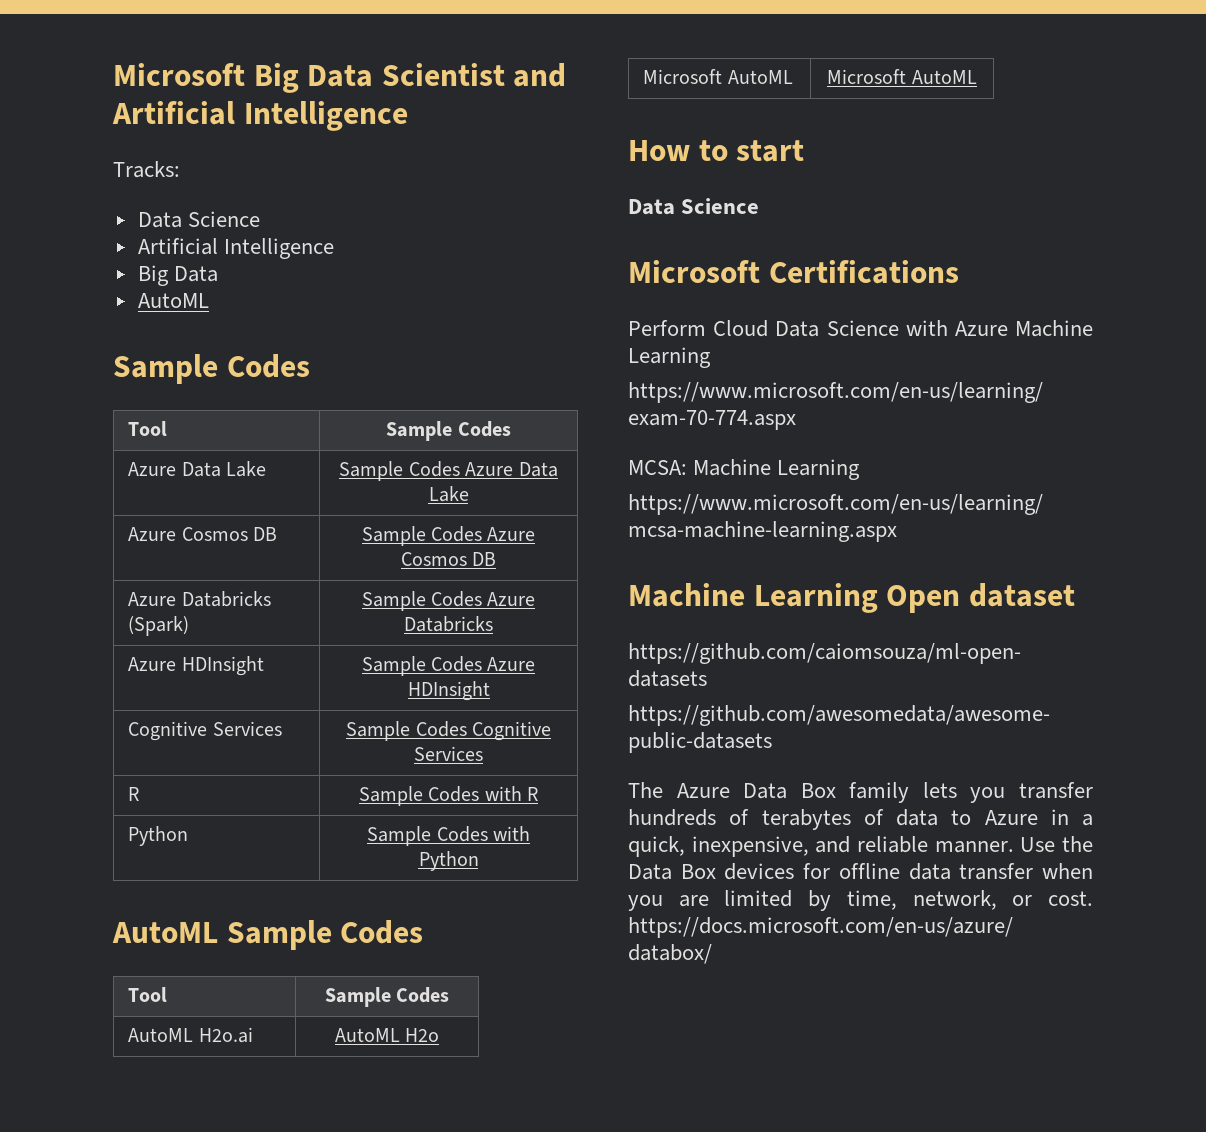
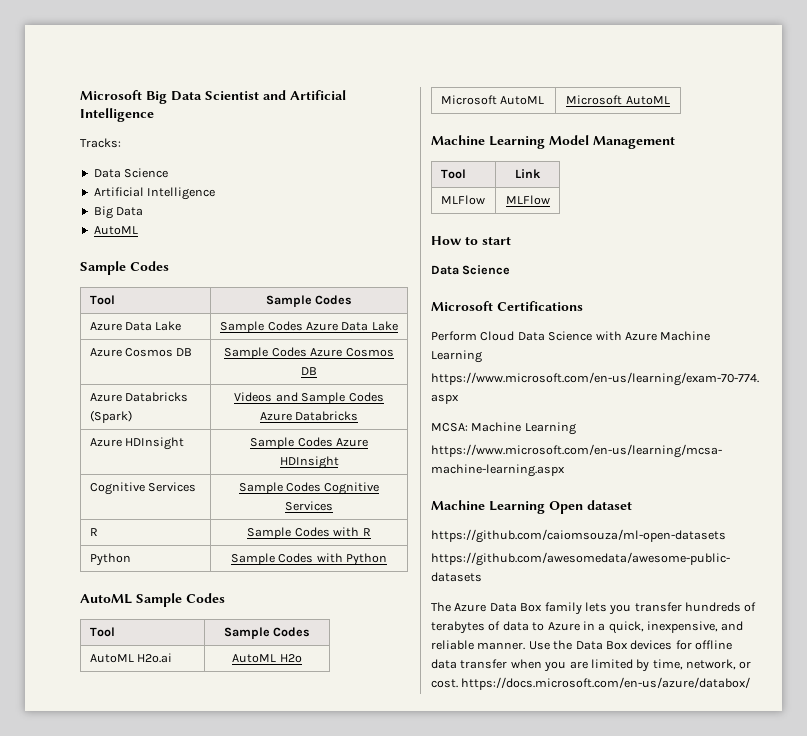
- Azure Databricks (Spark) | Sample Codes Azure Databricks
+ Azure Databricks (Spark) | Videos and Sample Codes Azure Databricks
+ Machine Learning Model Management
+ Tool | Link
+ MLFlow | MLFlow

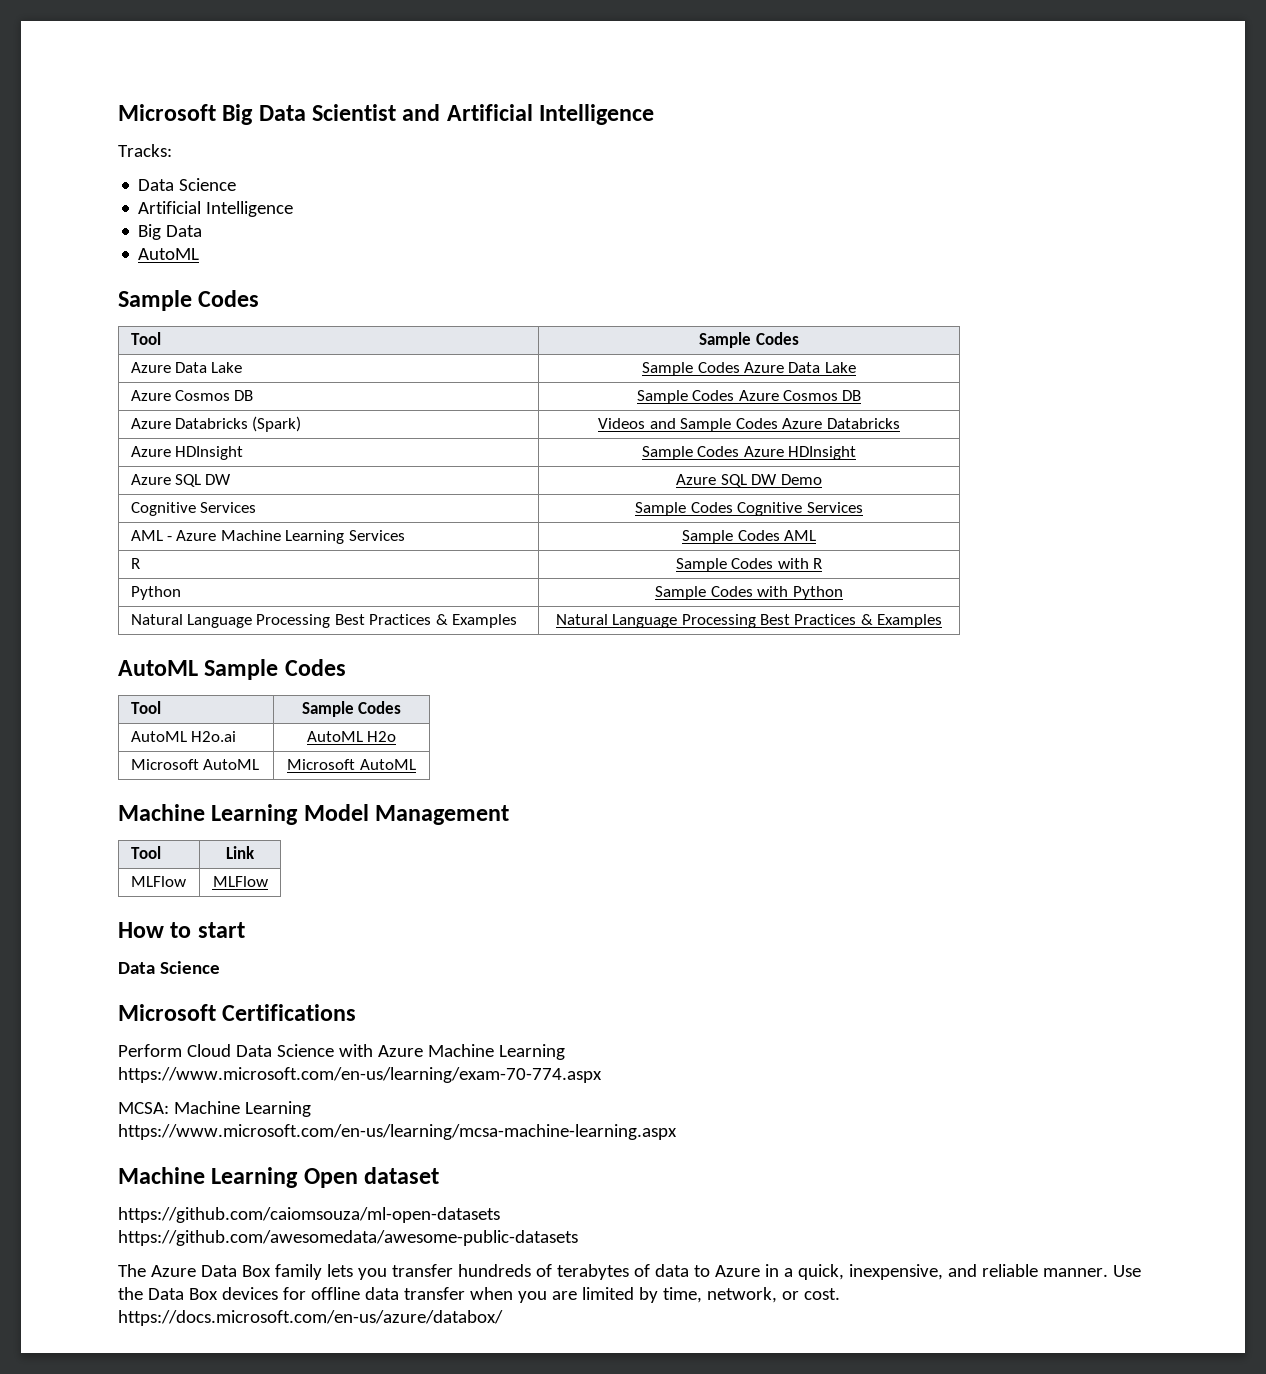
+ Azure SQL DW | Azure SQL DW Demo
+ AML - Azure Machine Learning Services | Sample Codes AML
+ Natural Language Processing Best Practices & Examples | Natural Language Processing Best Practices & Examples

